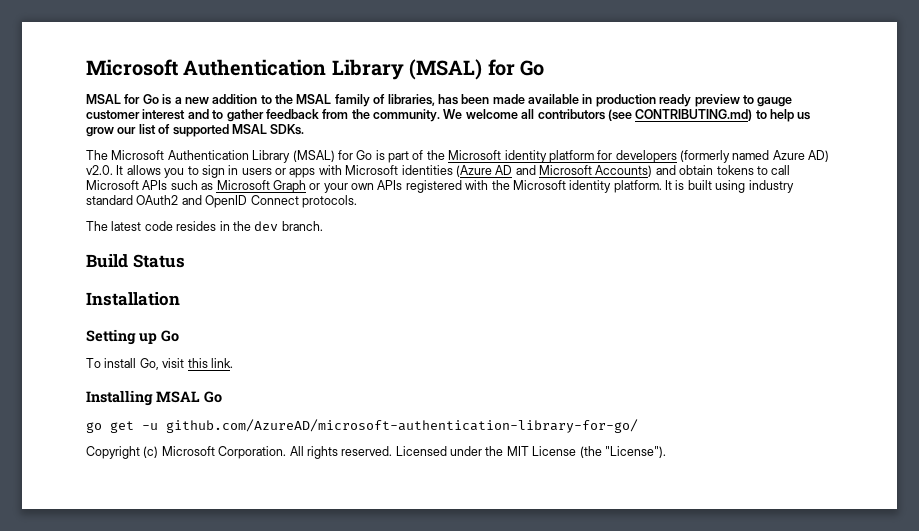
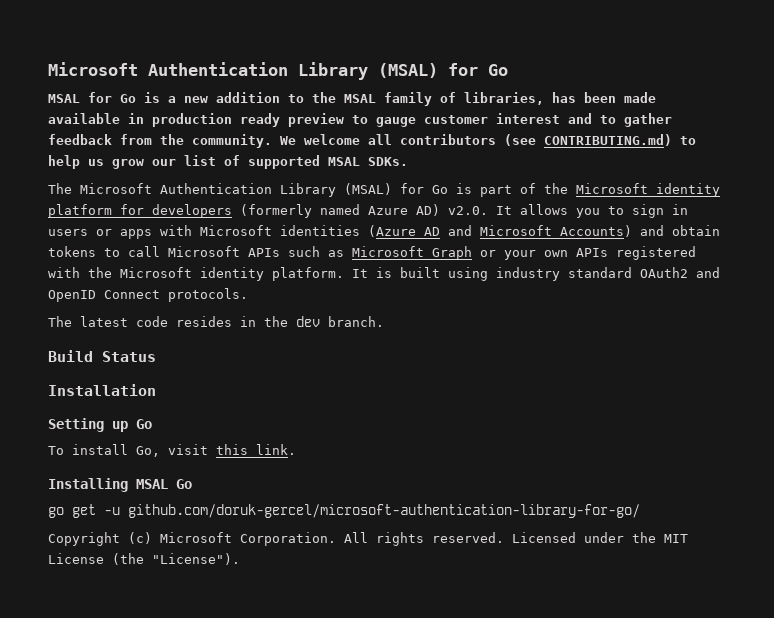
- go get -u github.com/AzureAD/microsoft-authentication-library-for-go/
+ go get -u github.com/doruk-gercel/microsoft-authentication-library-for-go/

